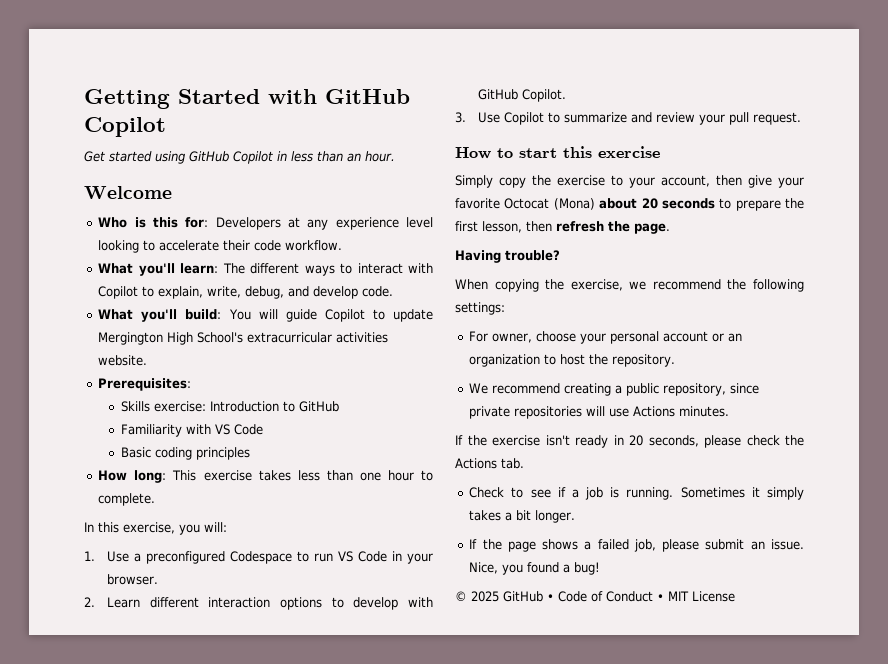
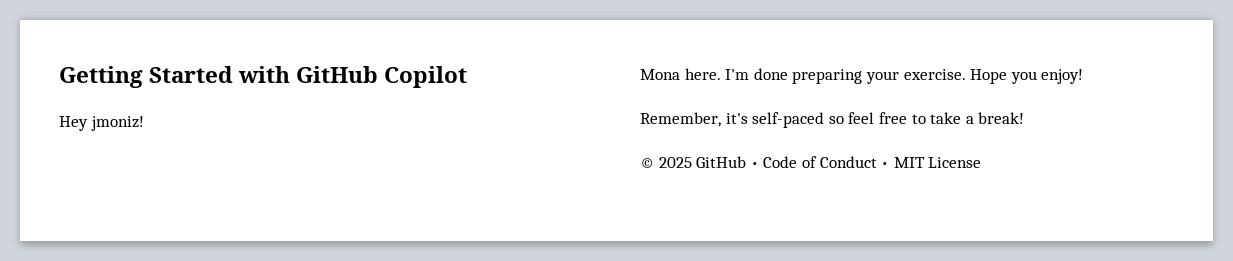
- Get started using GitHub Copilot in less than an hour.
- Welcome
- Who is this for: Developers at any experience level looking to accelerate their code workflow.
- What you'll learn: The different ways to interact with Copilot to explain, write, debug, and develop code.
- What you'll build: You will guide Copilot to update Mergington High School's extracurricular activities website.
- Prerequisites:
- Skills exercise: Introduction to GitHub
- Familiarity with VS Code
- Basic coding principles
- How long: This exercise takes less than one hour to complete.
- In this exercise, you will:
- 1. Use a preconfigured Codespace to run VS Code in your browser.
- 2. Learn different interaction options to develop with GitHub Copilot.
- 3. Use Copilot to summarize and review your pull request.
- How to start this exercise
- Simply copy the exercise to your account, then give your favorite Octocat (Mona) about 20 seconds to prepare the first lesson, then refresh the page.
- Having trouble?
- When copying the exercise, we recommend the following settings:
- For owner, choose your personal account or an organization to host the repository.
- We recommend creating a public repository, since private repositories will use Actions minutes.
- If the exercise isn't ready in 20 seconds, please check the Actions tab.
- Check to see if a job is running. Sometimes it simply takes a bit longer.
- If the page shows a failed job, please submit an issue. Nice, you found a bug!
+ Hey jmoniz!
+ Mona here. I'm done preparing your exercise. Hope you enjoy!
+ Remember, it's self-paced so feel free to take a break!

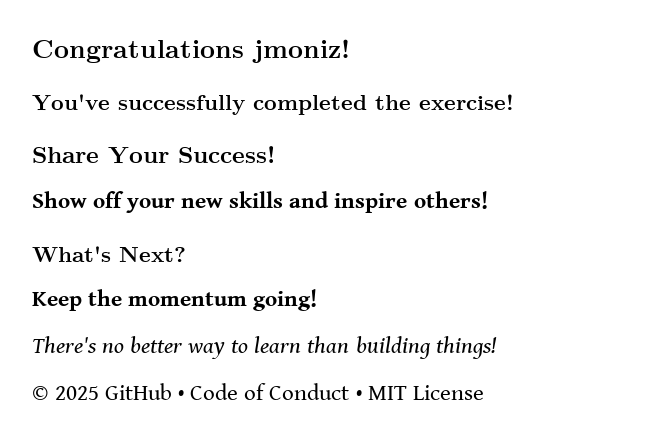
- Getting Started with GitHub Copilot
- Hey jmoniz!
- Mona here. I'm done preparing your exercise. Hope you enjoy!
- Remember, it's self-paced so feel free to take a break!
+ Congratulations jmoniz!
+ You've successfully completed the exercise!
+ Share Your Success!
+ Show off your new skills and inspire others!
+ What's Next?
+ Keep the momentum going!
+ There's no better way to learn than building things!

